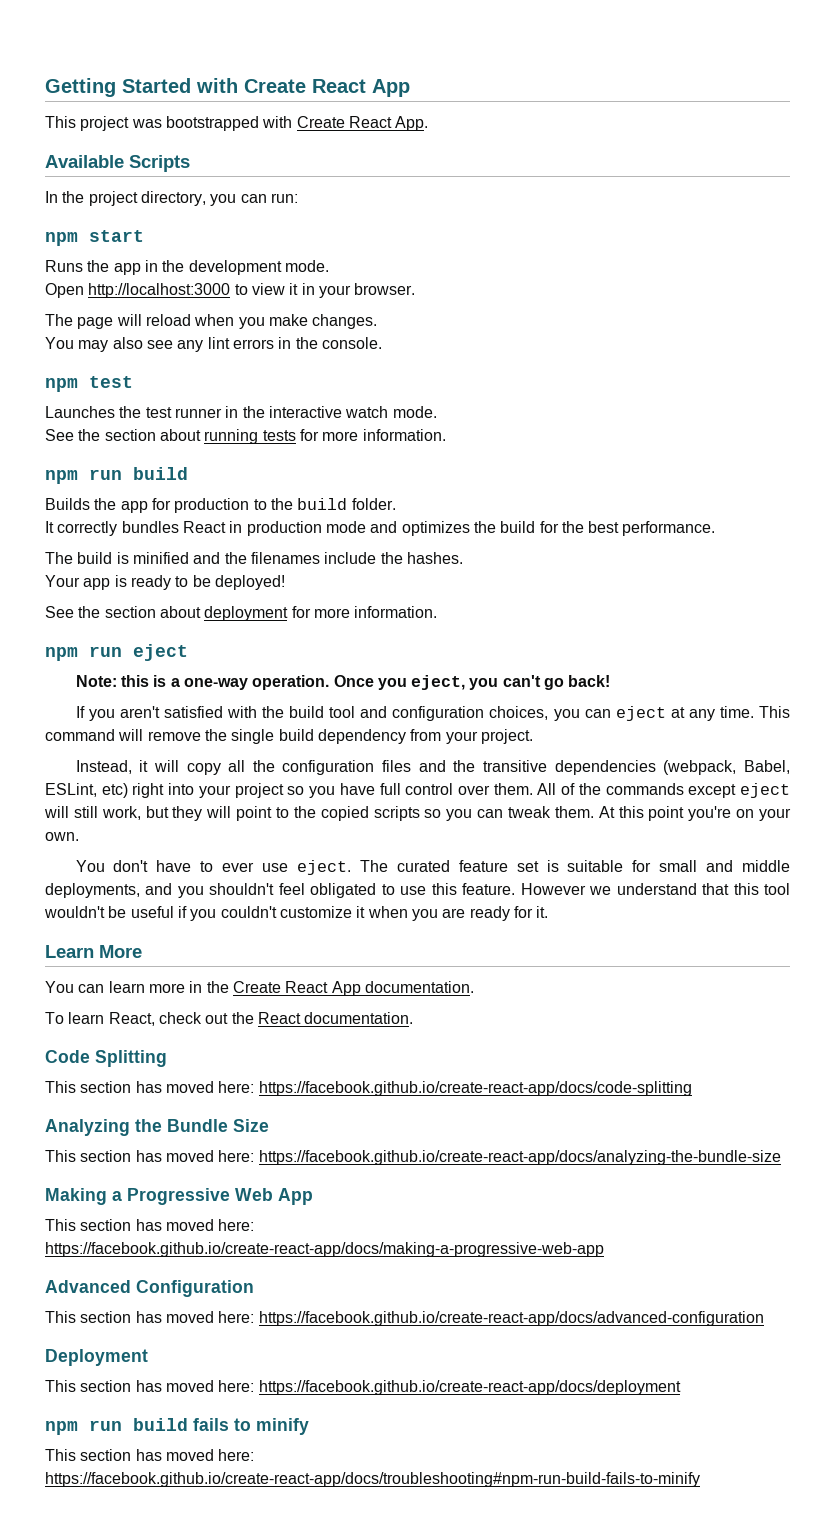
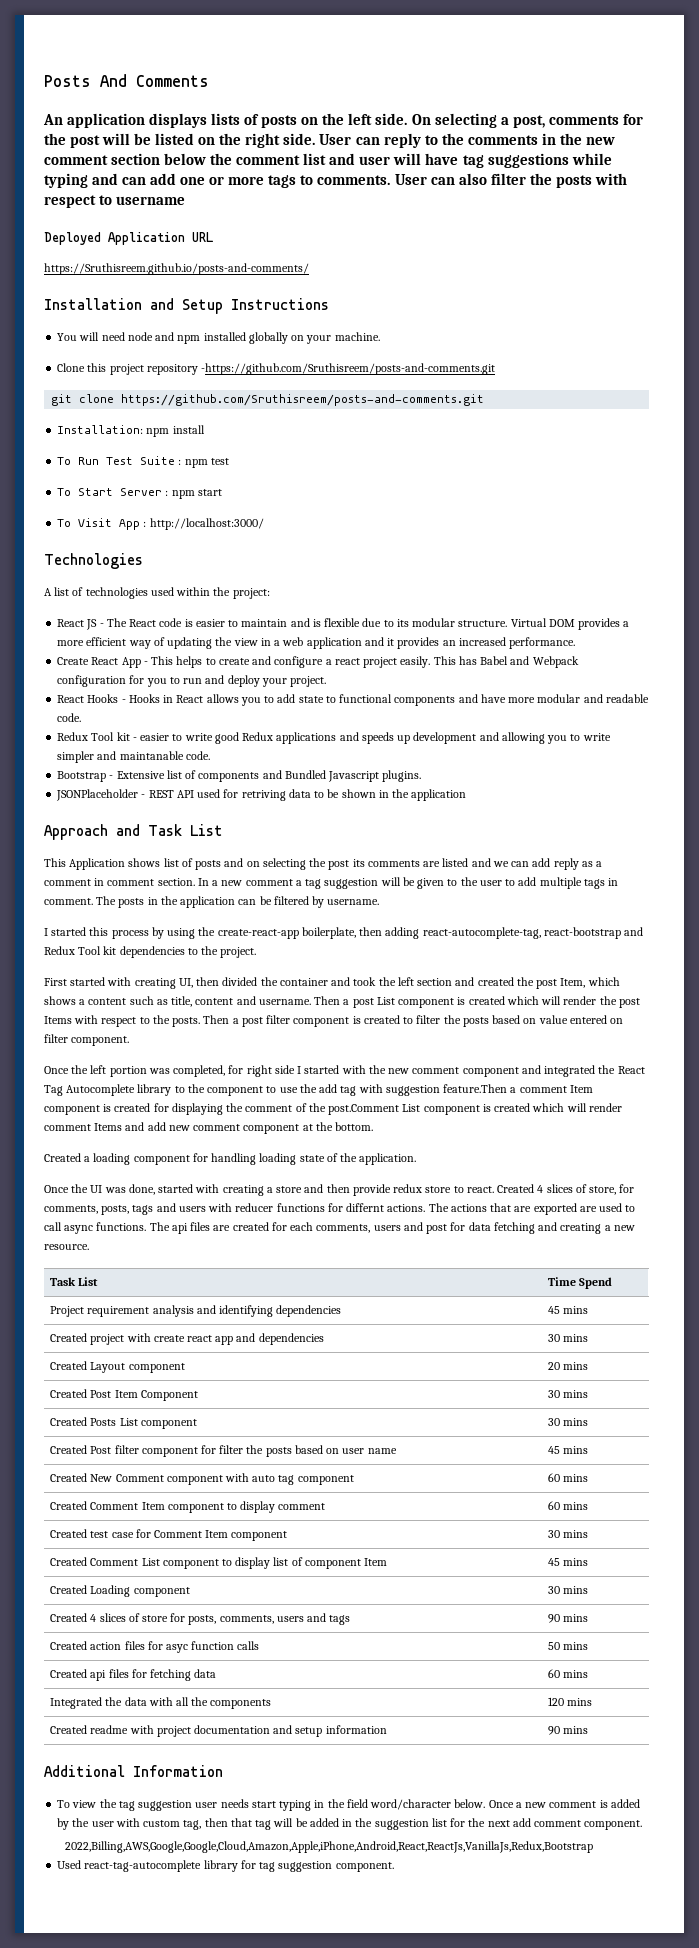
- Getting Started with Create React App
- This project was bootstrapped with Create React App.
- Available Scripts
- In the project directory, you can run:
- npm start
- Runs the app in the development mode.
- Open http://localhost:3000 to view it in your browser.
- The page will reload when you make changes.
- You may also see any lint errors in the console.
- npm test
- Launches the test runner in the interactive watch mode.
- See the section about running tests for more information.
- npm run build
- Builds the app for production to the build folder.
- It correctly bundles React in production mode and optimizes the build for the best performance.
- The build is minified and the filenames include the hashes.
- Your app is ready to be deployed!
- See the section about deployment for more information.
- npm run eject
- Note: this is a one-way operation. Once you eject, you can't go back!
- If you aren't satisfied with the build tool and configuration choices, you can eject at any time. This command will remove the single build dependency from your project.
- Instead, it will copy all the configuration files and the transitive dependencies (webpack, Babel, ESLint, etc) right into your project so you have full control over them. All of the commands except eject will still work, but they will point to the copied scripts so you can tweak them. At this point you're on your own.
- You don't have to ever use eject. The curated feature set is suitable for small and middle deployments, and you shouldn't feel obligated to use this feature. However we understand that this tool wouldn't be useful if you couldn't customize it when you are ready for it.
- Learn More
- You can learn more in the Create React App documentation.
- To learn React, check out the React documentation.
- Code Splitting
- This section has moved here: https://facebook.github.io/create-react-app/docs/code-splitting
- Analyzing the Bundle Size
- This section has moved here: https://facebook.github.io/create-react-app/docs/analyzing-the-bundle-size
- Making a Progressive Web App
- This section has moved here: https://facebook.github.io/create-react-app/docs/making-a-progressive-web-app
- Advanced Configuration
- This section has moved here: https://facebook.github.io/create-react-app/docs/advanced-configuration
- Deployment
- This section has moved here: https://facebook.github.io/create-react-app/docs/deployment
- npm run build fails to minify
- This section has moved here: https://facebook.github.io/create-react-app/docs/troubleshooting#npm-run-build-fails-to-minify
+ Posts And Comments
+ An application displays lists of posts on the left side. On selecting a post, comments for the post will be listed on the right side. User can reply to the comments in the new comment section below the comment list and user will have tag suggestions while typing and can add one or more tags to comments. User can also filter the posts with respect to username
+ Deployed Application URL
+ https://Sruthisreem.github.io/posts-and-comments/
+ Installation and Setup Instructions
+ You will need node and npm installed globally on your machine.
+ Clone this project repository -https://github.com/Sruthisreem/posts-and-comments.git
+ git clone https://github.com/Sruthisreem/posts-and-comments.git
+ Installation: npm install
+ To Run Test Suite : npm test
+ To Start Server : npm start
+ To Visit App : http://localhost:3000/
+ Technologies
+ A list of technologies used within the project:
+ React JS - The React code is easier to maintain and is flexible due to its modular structure. Virtual DOM provides a more efficient way of updating the view in a web application and it provides an increased performance.
+ Create React App - This helps to create and configure a react project easily. This has Babel and Webpack configuration for you to run and deploy your project.
+ React Hooks - Hooks in React allows you to add state to functional components and have more modular and readable code.
+ Redux Tool kit - easier to write good Redux applications and speeds up development and allowing you to write simpler and maintanable code.
+ Bootstrap - Extensive list of components and Bundled Javascript plugins.
+ JSONPlaceholder - REST API used for retriving data to be shown in the application
+ Approach and Task List
+ This Application shows list of posts and on selecting the post its comments are listed and we can add reply as a comment in comment section. In a new comment a tag suggestion will be given to the user to add multiple tags in comment. The posts in the application can be filtered by username.
+ I started this process by using the create-react-app boilerplate, then adding react-autocomplete-tag, react-bootstrap and Redux Tool kit dependencies to the project.
+ First started with creating UI, then divided the container and took the left section and created the post Item, which shows a content such as title, content and username. Then a post List component is created which will render the post Items with respect to the posts. Then a post filter component is created to filter the posts based on value entered on filter component.
+ Once the left portion was completed, for right side I started with the new comment component and integrated the React Tag Autocomplete library to the component to use the add tag with suggestion feature.Then a comment Item component is created for displaying the comment of the post.Comment List component is created which will render comment Items and add new comment component at the bottom.
+ Created a loading component for handling loading state of the application.
+ Once the UI was done, started with creating a store and then provide redux store to react. Created 4 slices of store, for comments, posts, tags and users with reducer functions for differnt actions. The actions that are exported are used to call async functions. The api files are created for each comments, users and post for data fetching and creating a new resource.
+ Task List | Time Spend
+ Project requirement analysis and identifying dependencies | 45 mins
+ Created project with create react app and dependencies | 30 mins
+ Created Layout component | 20 mins
+ Created Post Item Component | 30 mins
+ Created Posts List component | 30 mins
+ Created Post filter component for filter the posts based on user name | 45 mins
+ Created New Comment component with auto tag component | 60 mins
+ Created Comment Item component to display comment | 60 mins
+ Created test case for Comment Item component | 30 mins
+ Created Comment List component to display list of component Item | 45 mins
+ Created Loading component | 30 mins
+ Created 4 slices of store for posts, comments, users and tags | 90 mins
+ Created action files for asyc function calls | 50 mins
+ Created api files for fetching data | 60 mins
+ Integrated the data with all the components | 120 mins
+ Created readme with project documentation and setup information | 90 mins
+ Additional Information
+ To view the tag suggestion user needs start typing in the field word/character below. Once a new comment is added by the user with custom tag, then that tag will be added in the suggestion list for the next add comment component.
+ 2022,Billing,AWS,Google,Google,Cloud,Amazon,Apple,iPhone,Android,React,ReactJs,VanillaJs,Redux,Bootstrap
+ Used react-tag-autocomplete library for tag suggestion component.

